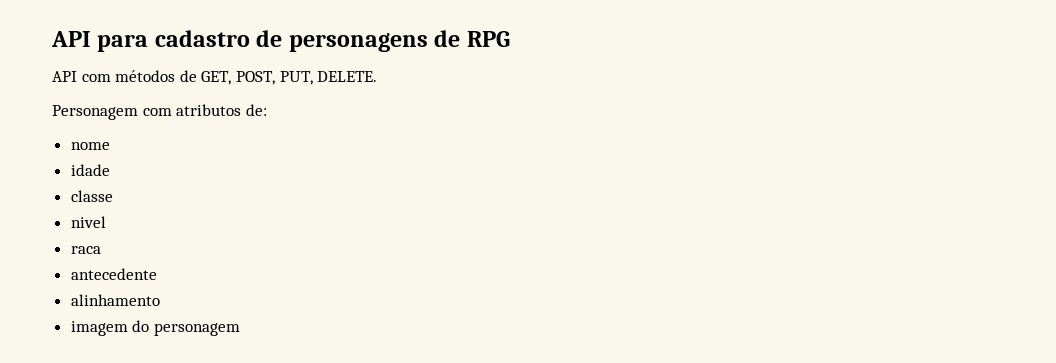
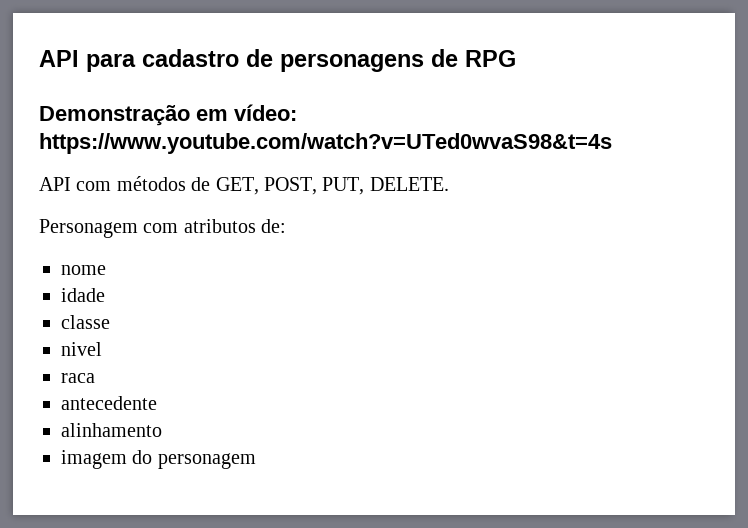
+ Demonstração em vídeo: https://www.youtube.com/watch?v=UTed0wvaS98&t=4s

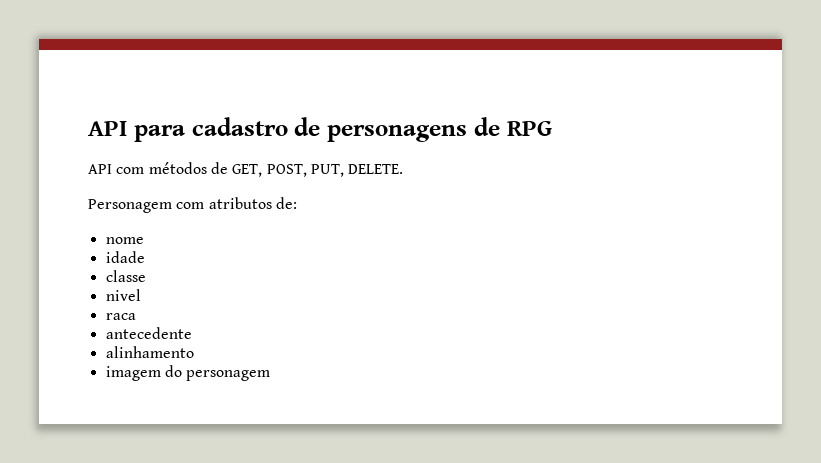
- Demonstração em vídeo: https://www.youtube.com/watch?v=UTed0wvaS98&t=4s

